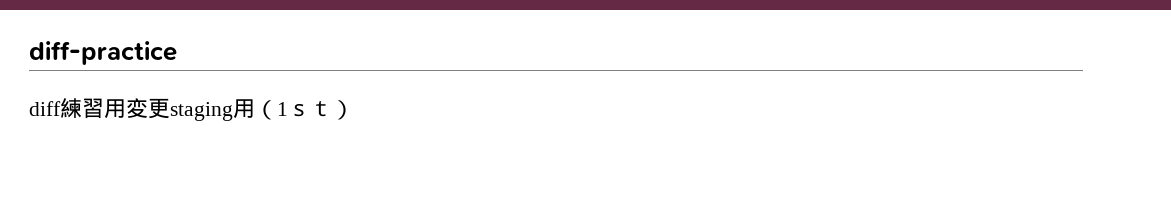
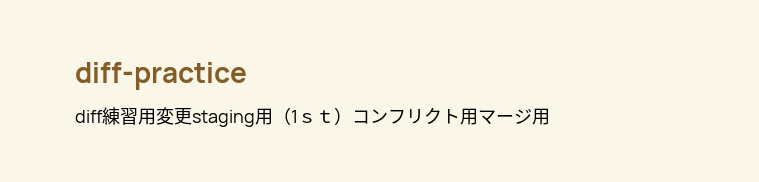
- diff練習用変更staging用（1ｓｔ）
+ diff練習用変更staging用（1ｓｔ）コンフリクト用マージ用

